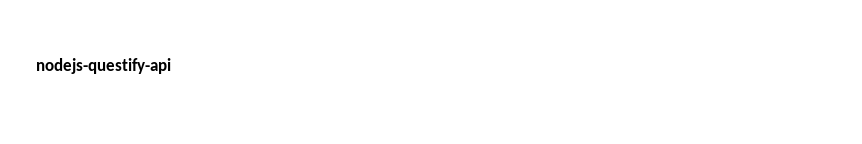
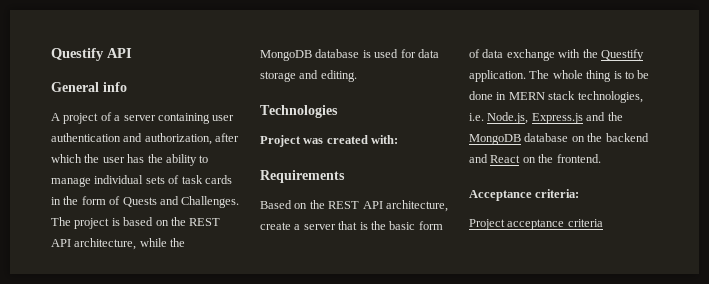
- nodejs-questify-api
+ Questify API
+ General info
+ A project of a server containing user authentication and authorization, after which the user has the ability to manage individual sets of task cards in the form of Quests and Challenges. The project is based on the REST API architecture, while the MongoDB database is used for data storage and editing.
+ Technologies
+ Project was created with:
+ Requirements
+ Based on the REST API architecture, create a server that is the basic form of data exchange with the Questify application. The whole thing is to be done in MERN stack technologies, i.e. Node.js, Express.js and the MongoDB database on the backend and React on the frontend.
+ Acceptance criteria:
+ Project acceptance criteria

